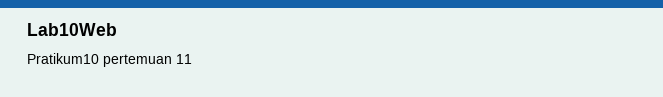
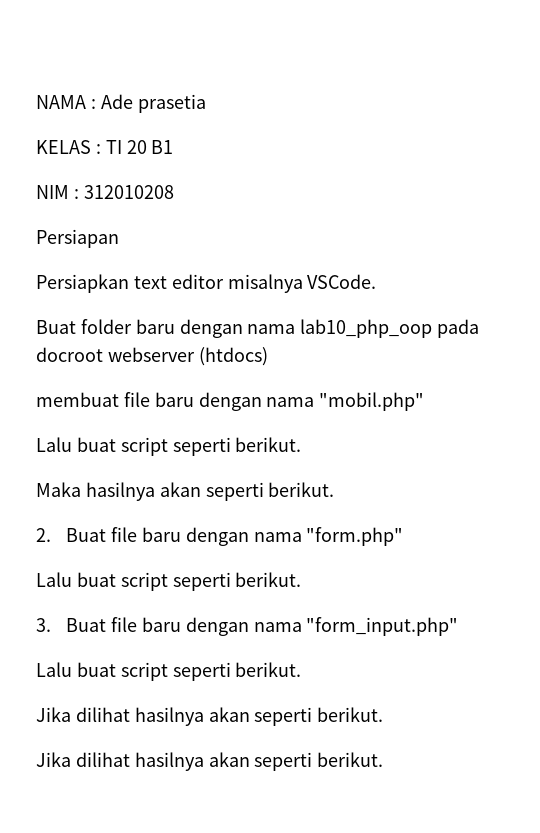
- Lab10Web
- Pratikum10 pertemuan 11
+ NAMA : Ade prasetia
+ KELAS : TI 20 B1
+ NIM : 312010208
+ Persiapan
+ Persiapkan text editor misalnya VSCode.
+ Buat folder baru dengan nama lab10_php_oop pada docroot webserver (htdocs)
+ membuat file baru dengan nama "mobil.php"
+ Lalu buat script seperti berikut.
+ Maka hasilnya akan seperti berikut.
+ 2. Buat file baru dengan nama "form.php"
+ Lalu buat script seperti berikut.
+ 3. Buat file baru dengan nama "form_input.php"
+ Lalu buat script seperti berikut.
+ Jika dilihat hasilnya akan seperti berikut.
+ Jika dilihat hasilnya akan seperti berikut.

